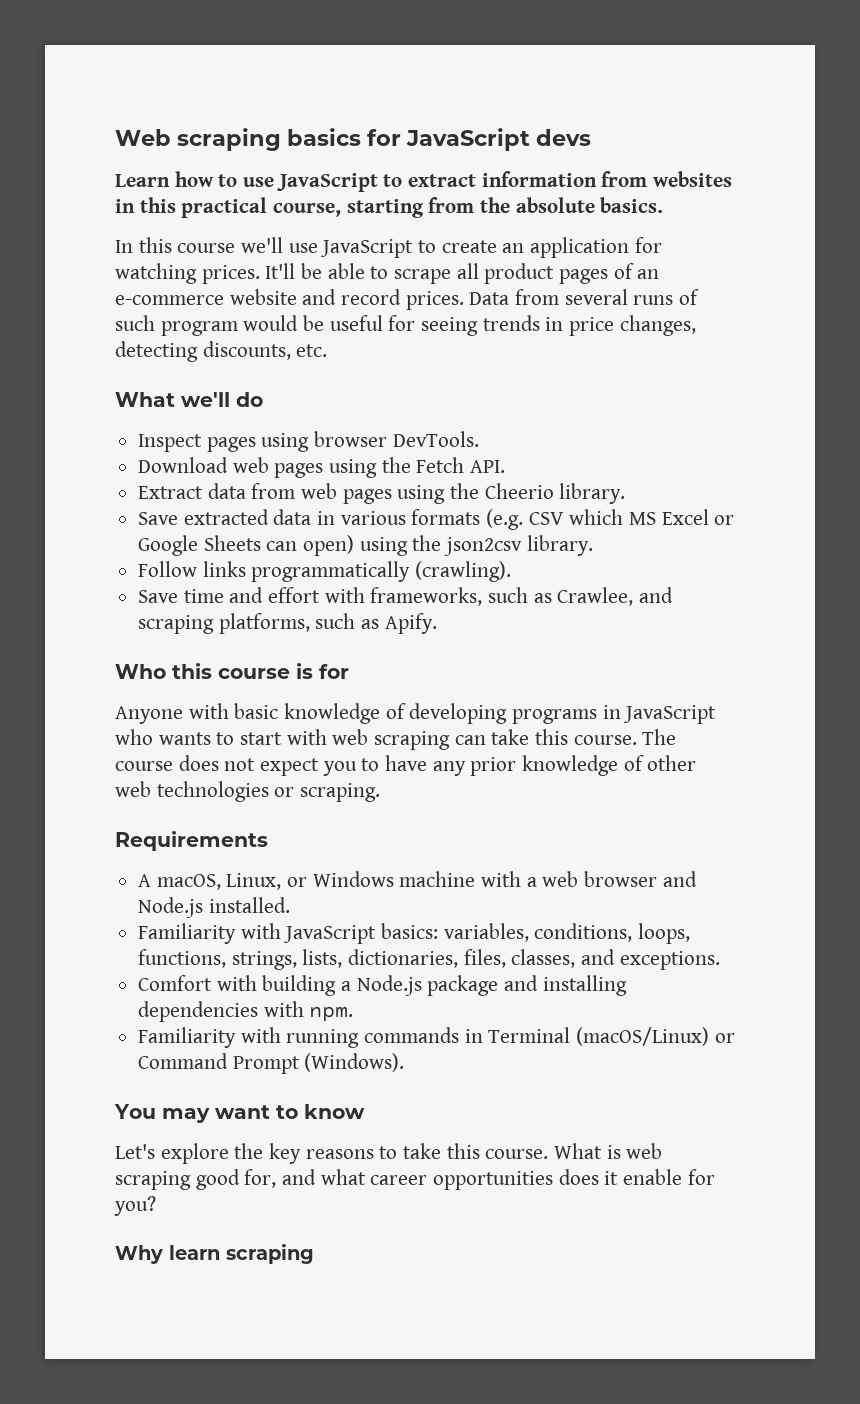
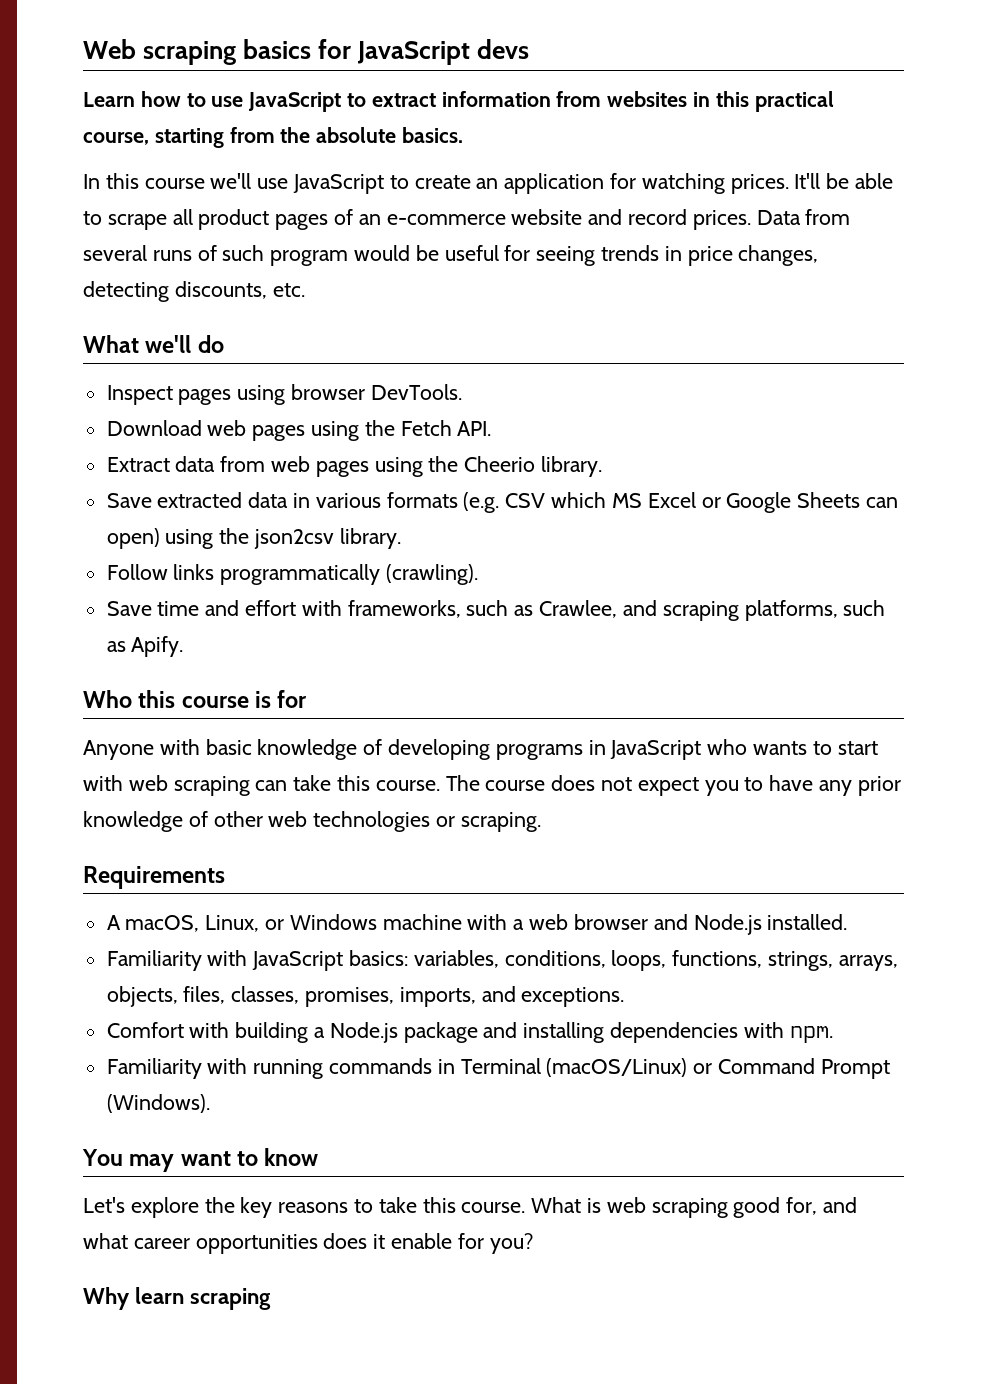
- Familiarity with JavaScript basics: variables, conditions, loops, functions, strings, lists, dictionaries, files, classes, and exceptions.
+ Familiarity with JavaScript basics: variables, conditions, loops, functions, strings, arrays, objects, files, classes, promises, imports, and exceptions.

